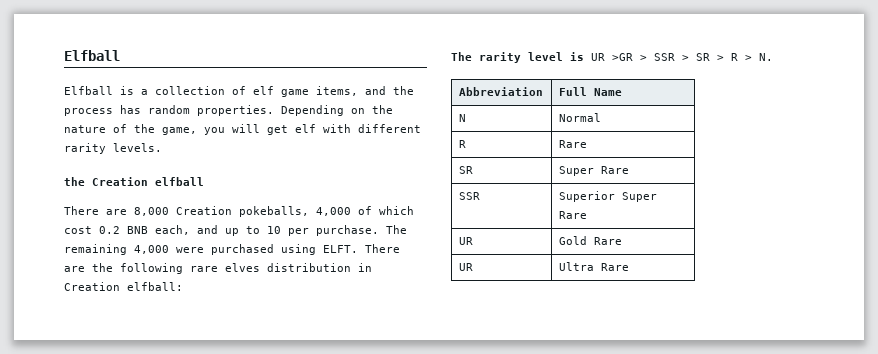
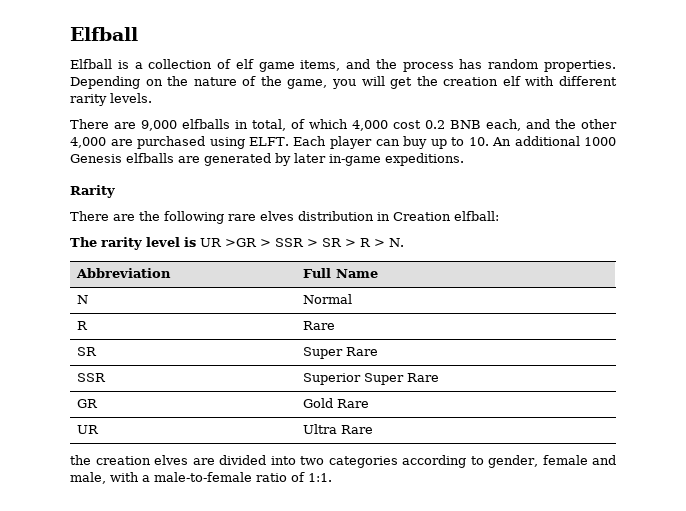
- Depending on the nature of the game, you will get elf with different rarity levels.
+ Depending on the nature of the game, you will get the creation elf with different rarity levels.
- the Creation elfball
- There are 8,000 Creation pokeballs, 4,000 of which cost 0.2 BNB each, and up to 10 per purchase. The remaining 4,000 were purchased using ELFT. There are the following rare elves distribution in Creation elfball:
+ There are 9,000 elfballs in total, of which 4,000 cost 0.2 BNB each, and the other 4,000 are purchased using ELFT. Each player can buy up to 10. An additional 1000 Genesis elfballs are generated by later in-game expeditions.
+ Rarity
+ There are the following rare elves distribution in Creation elfball:
- UR | Gold Rare
+ GR | Gold Rare
+ the creation elves are divided into two categories according to gender, female and male, with a male-to-female ratio of 1:1.

